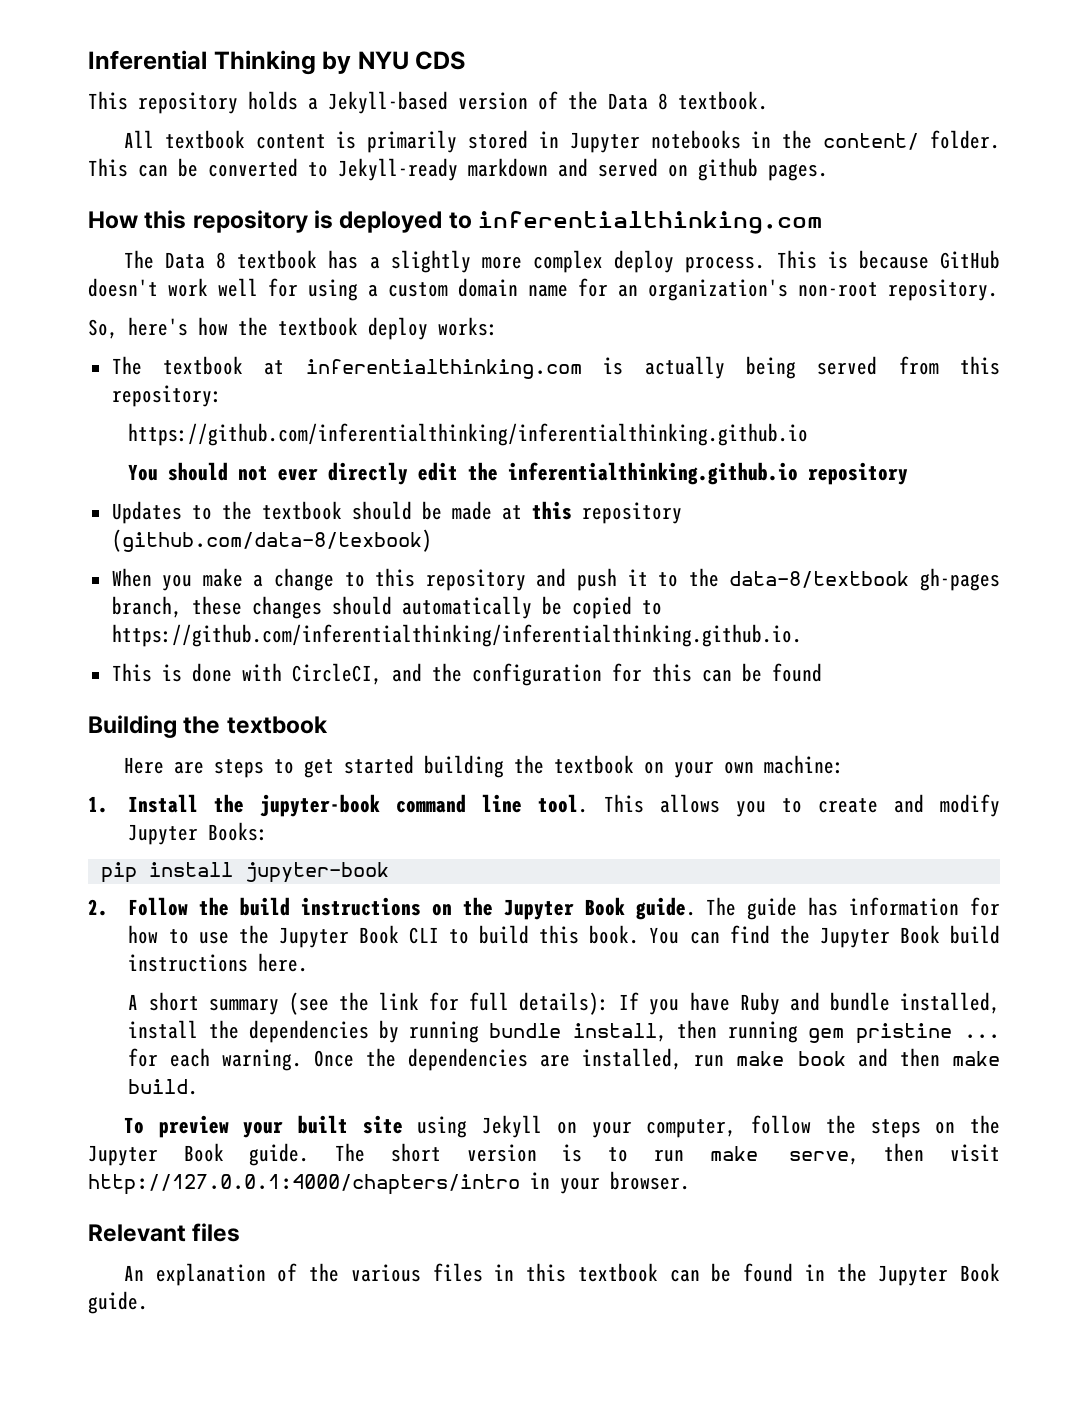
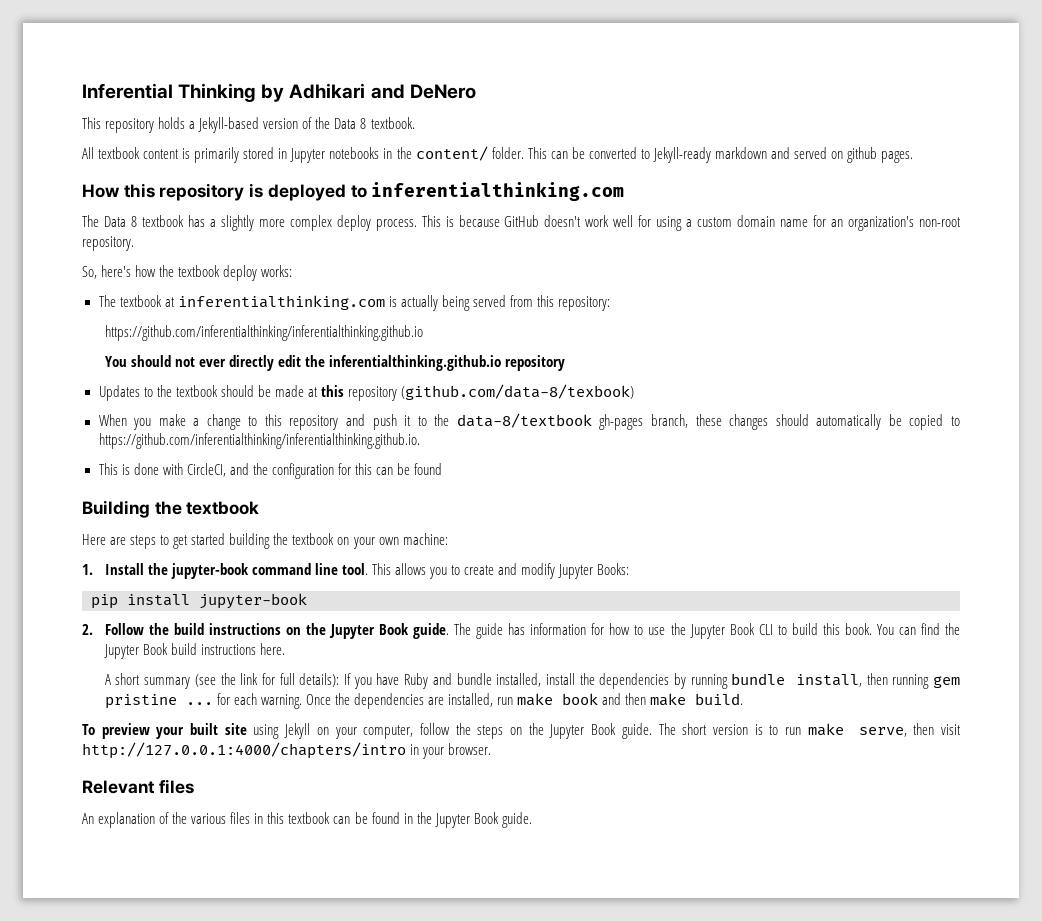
- Inferential Thinking by NYU CDS
+ Inferential Thinking by Adhikari and DeNero

